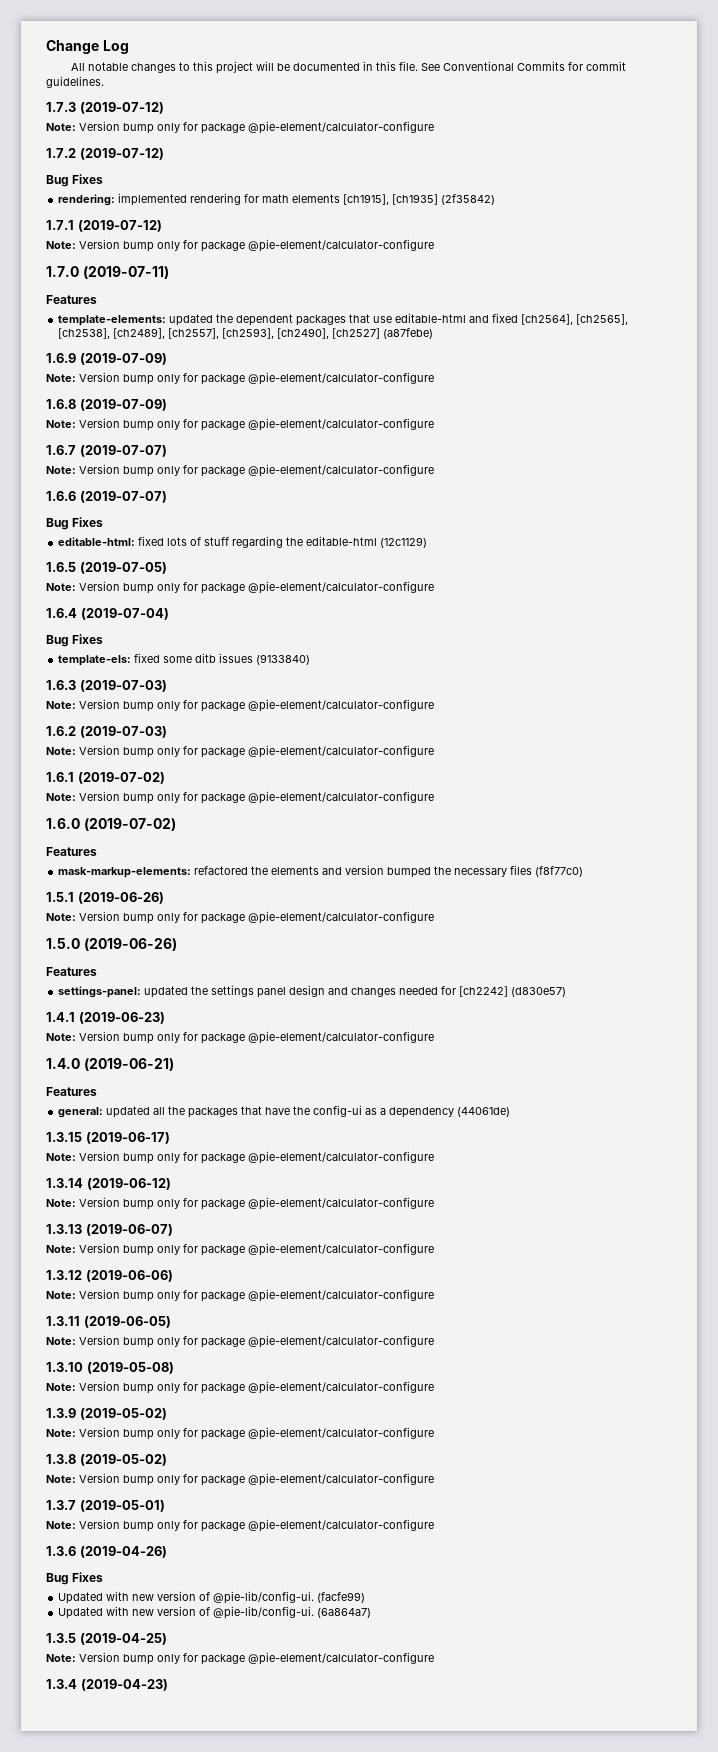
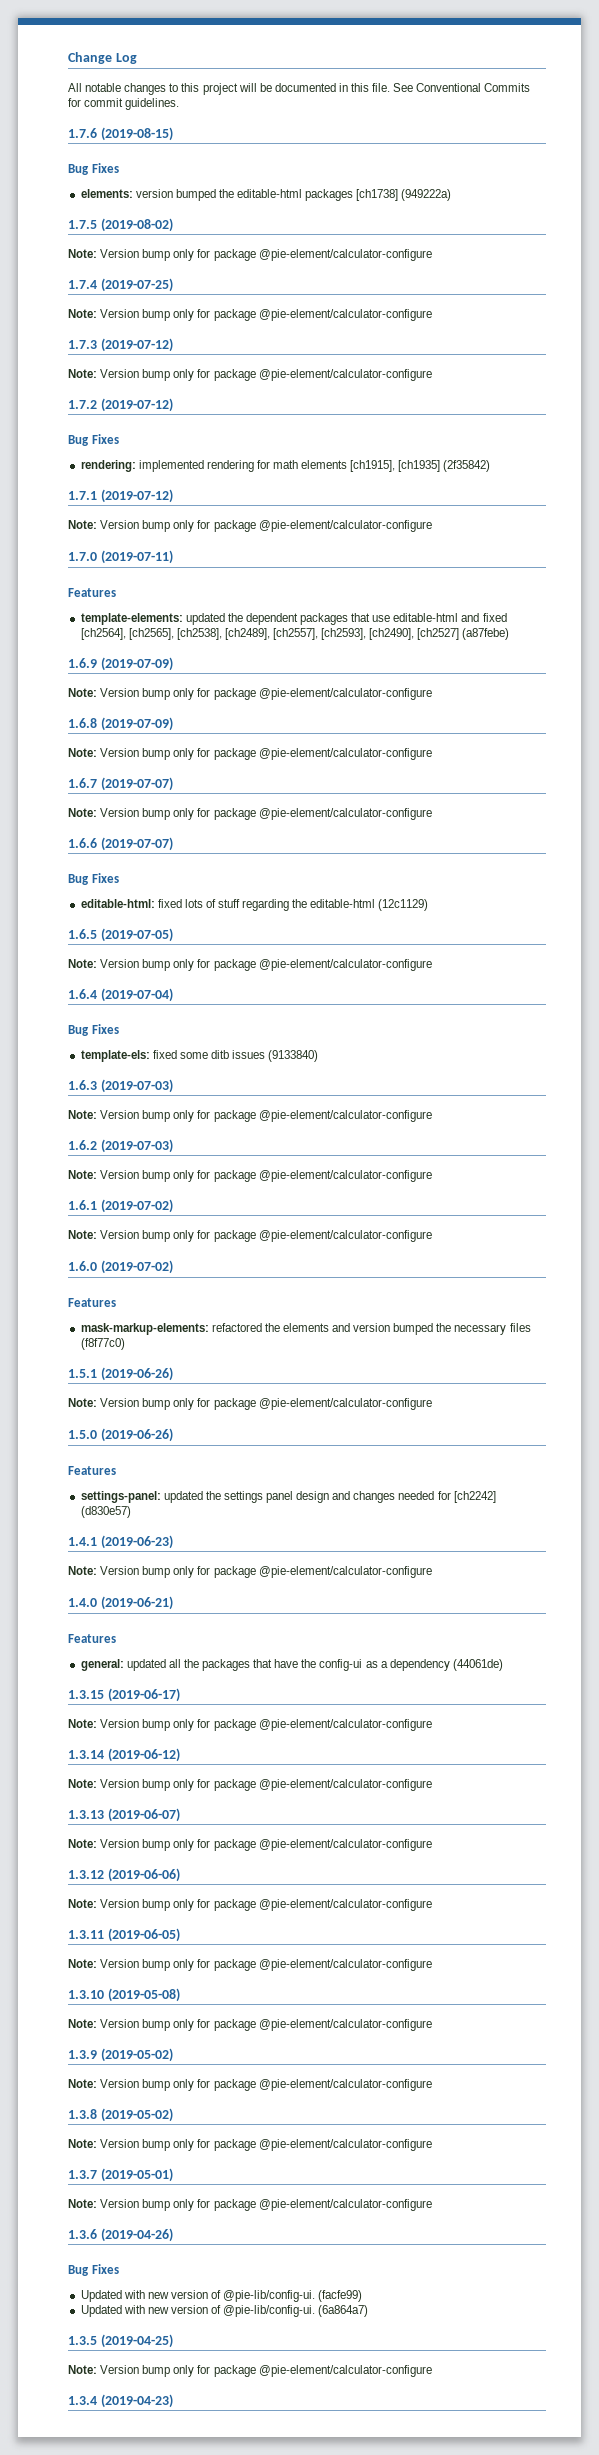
+ 1.7.6 (2019-08-15)
+ Bug Fixes
+ elements: version bumped the editable-html packages [ch1738] (949222a)
+ 1.7.5 (2019-08-02)
+ Note: Version bump only for package @pie-element/calculator-configure
+ 1.7.4 (2019-07-25)
+ Note: Version bump only for package @pie-element/calculator-configure

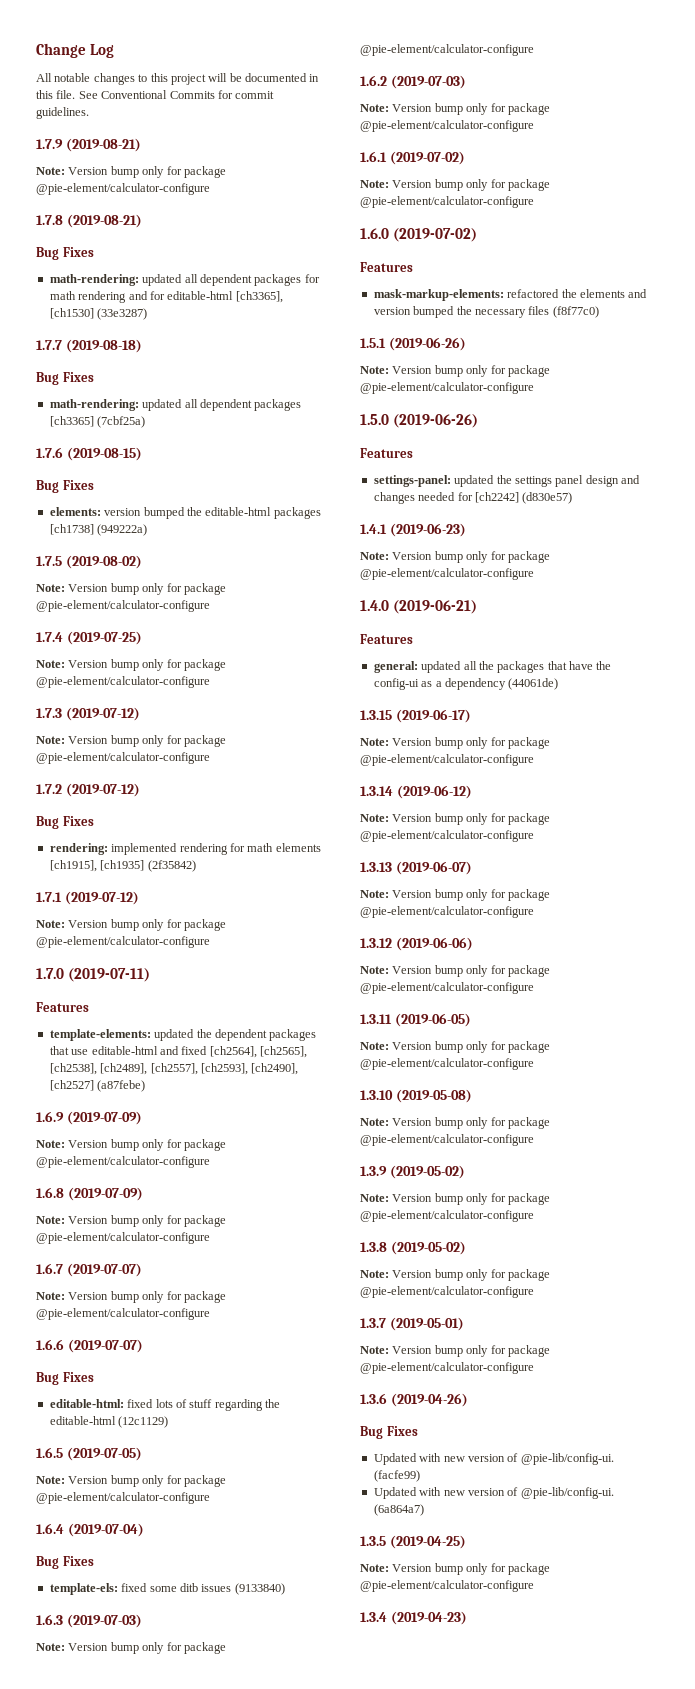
+ 1.7.9 (2019-08-21)
+ Note: Version bump only for package @pie-element/calculator-configure
+ 1.7.8 (2019-08-21)
+ Bug Fixes
+ math-rendering: updated all dependent packages for math rendering and for editable-html [ch3365], [ch1530] (33e3287)
+ 1.7.7 (2019-08-18)
+ Bug Fixes
+ math-rendering: updated all dependent packages [ch3365] (7cbf25a)

